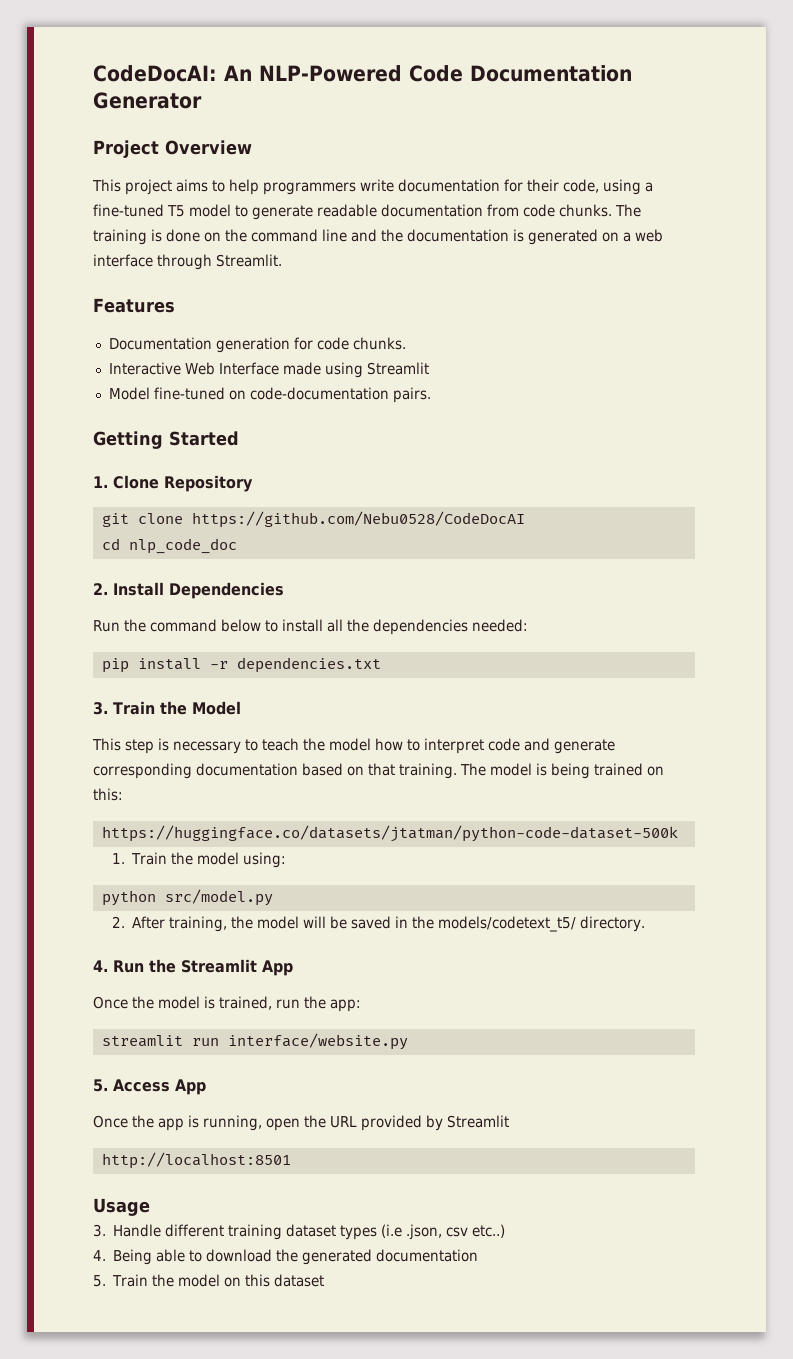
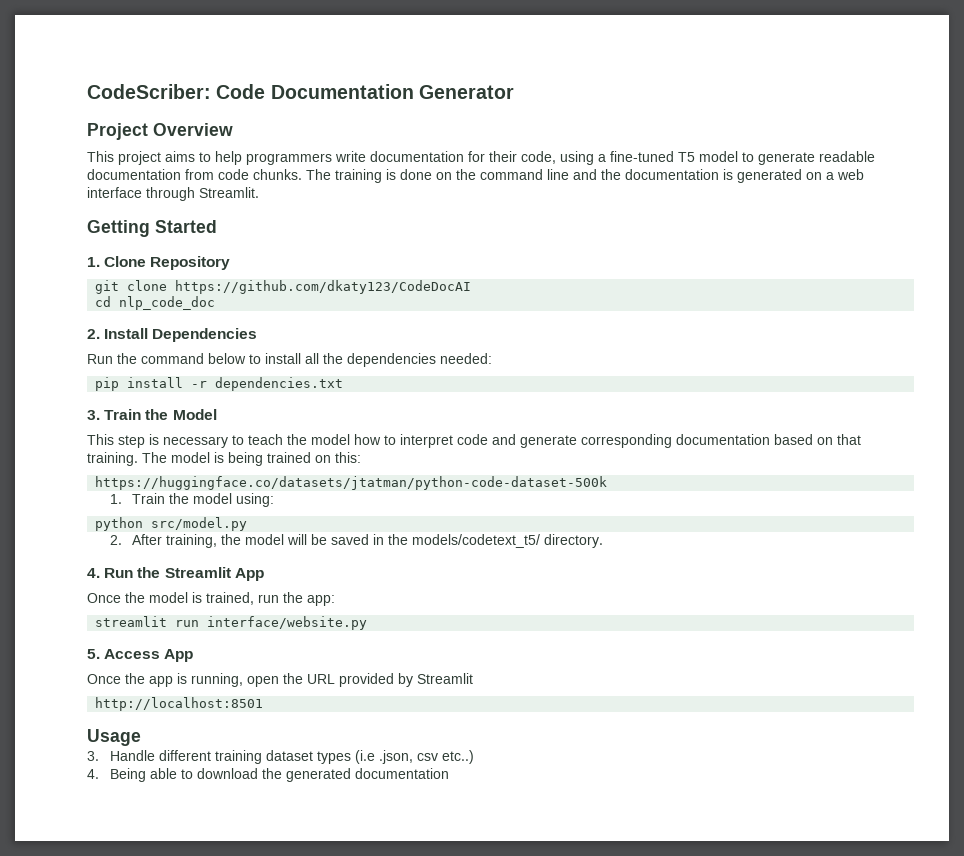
- CodeDocAI: An NLP-Powered Code Documentation Generator
+ CodeScriber: Code Documentation Generator
- Features
- Documentation generation for code chunks.
- Interactive Web Interface made using Streamlit
- Model fine-tuned on code-documentation pairs.
- git clone https://github.com/Nebu0528/CodeDocAI
+ git clone https://github.com/dkaty123/CodeDocAI
- 5. Train the model on this dataset

